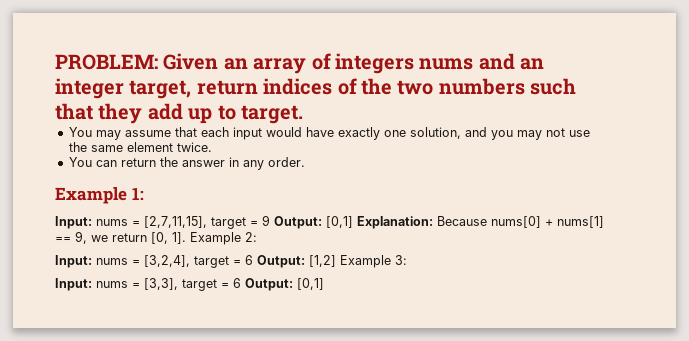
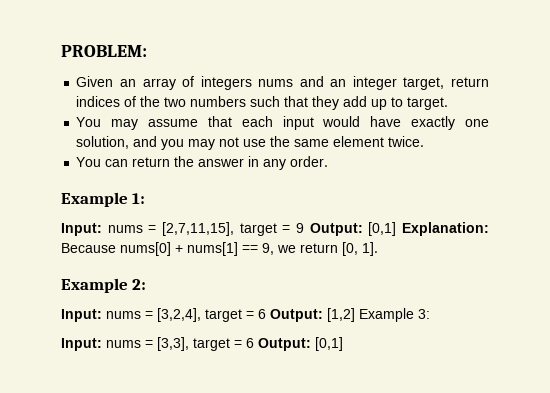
- PROBLEM: Given an array of integers nums and an integer target, return indices of the two numbers such that they add up to target.
+ PROBLEM:
+ Given an array of integers nums and an integer target, return indices of the two numbers such that they add up to target.
- Input: nums = [2,7,11,15], target = 9 Output: [0,1] Explanation: Because nums[0] + nums[1] == 9, we return [0, 1]. Example 2:
+ Input: nums = [2,7,11,15], target = 9 Output: [0,1] Explanation: Because nums[0] + nums[1] == 9, we return [0, 1].
+ Example 2:

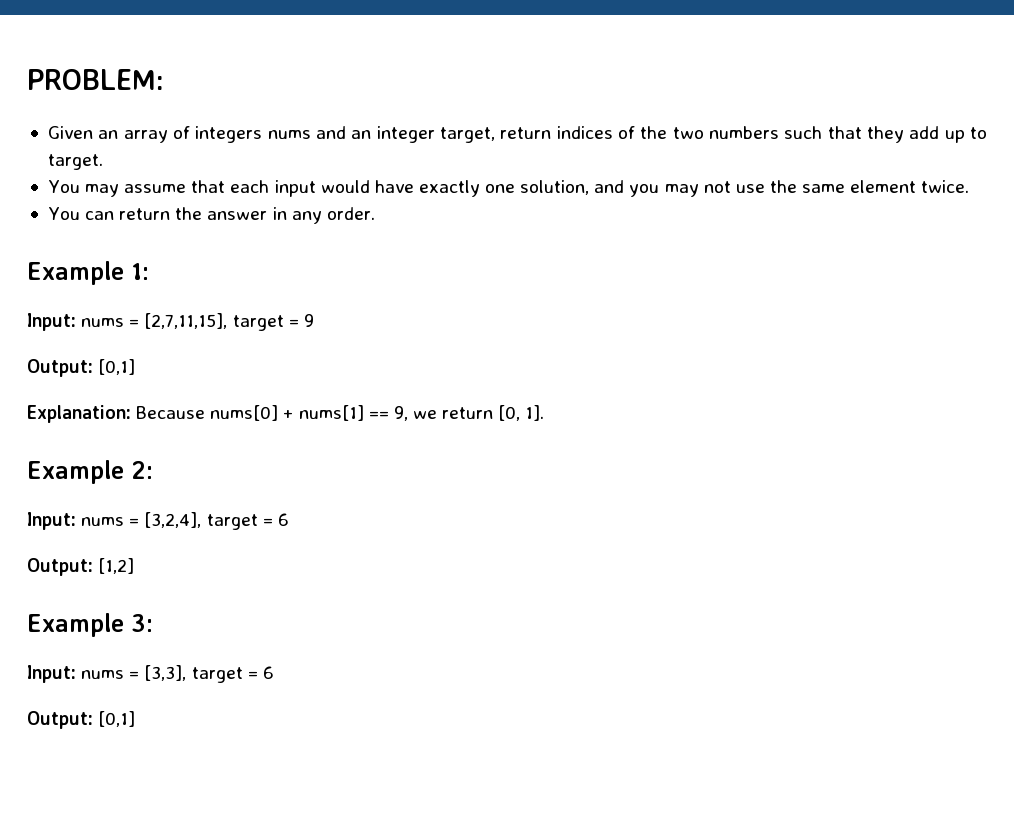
- Input: nums = [2,7,11,15], target = 9 Output: [0,1] Explanation: Because nums[0] + nums[1] == 9, we return [0, 1].
+ Input: nums = [2,7,11,15], target = 9
+ Output: [0,1]
+ Explanation: Because nums[0] + nums[1] == 9, we return [0, 1].
- Input: nums = [3,2,4], target = 6 Output: [1,2] Example 3:
+ Input: nums = [3,2,4], target = 6
+ Output: [1,2]
+ Example 3:
- Input: nums = [3,3], target = 6 Output: [0,1]
+ Input: nums = [3,3], target = 6
+ Output: [0,1]

